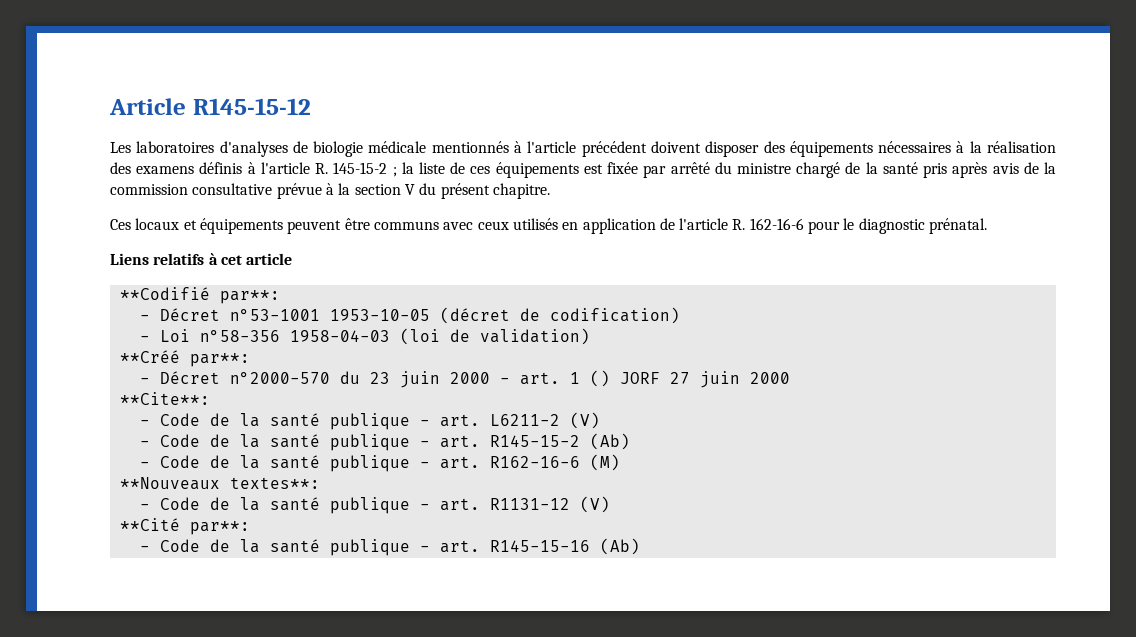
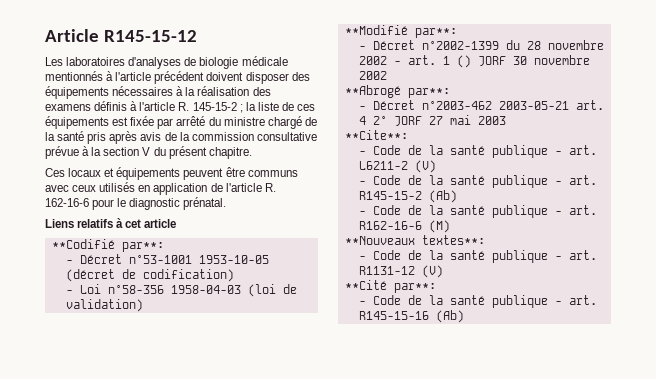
- **Créé par**:
- - Décret n°2000-570 du 23 juin 2000 - art. 1 () JORF 27 juin 2000
+ **Modifié par**:
+ - Décret n°2002-1399 du 28 novembre 2002 - art. 1 () JORF 30 novembre 2002
+ **Abrogé par**:
+ - Décret n°2003-462 2003-05-21 art. 4 2° JORF 27 mai 2003

